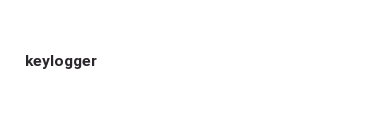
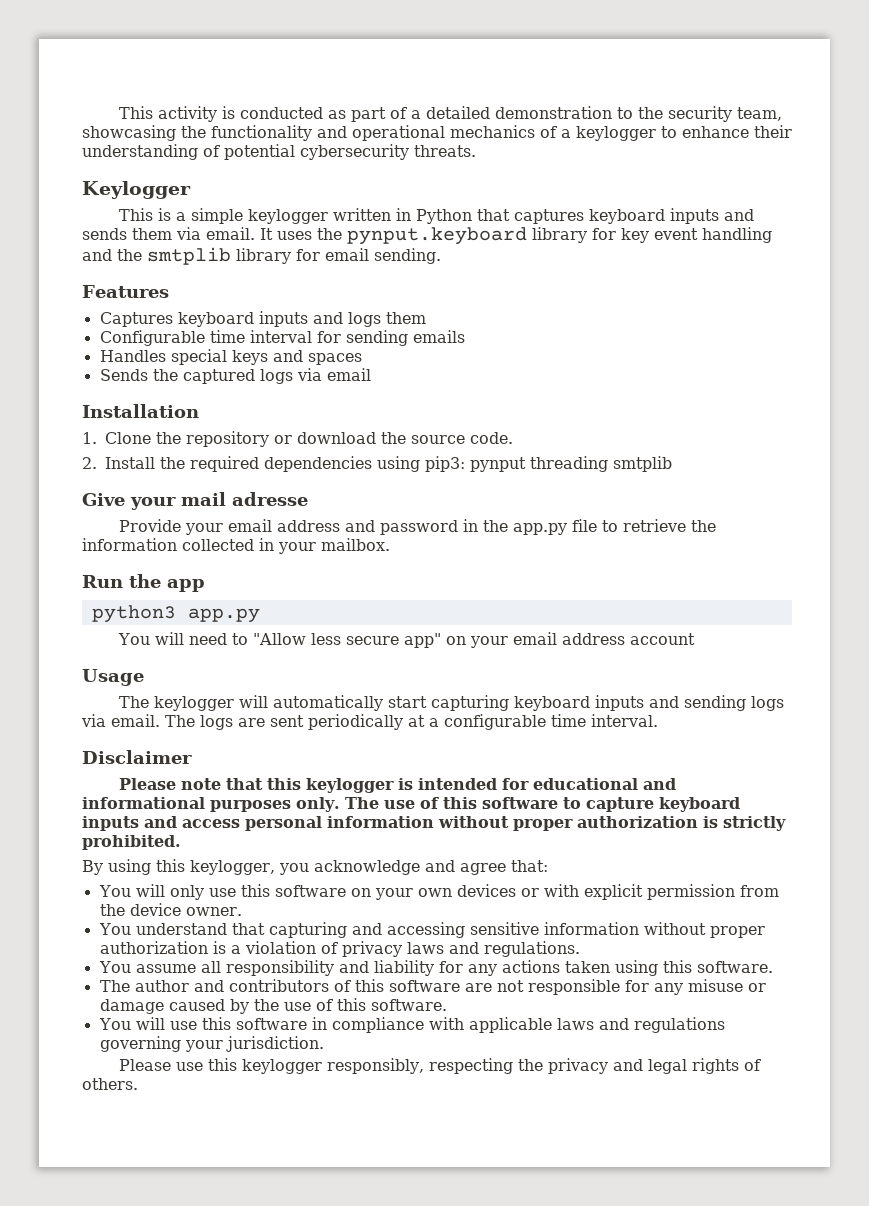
- keylogger
+ This activity is conducted as part of a detailed demonstration to the security team, showcasing the functionality and operational mechanics of a keylogger to enhance their understanding of potential cybersecurity threats.
+ Keylogger
+ This is a simple keylogger written in Python that captures keyboard inputs and sends them via email. It uses the pynput.keyboard library for key event handling and the smtplib library for email sending.
+ Features
+ Captures keyboard inputs and logs them
+ Configurable time interval for sending emails
+ Handles special keys and spaces
+ Sends the captured logs via email
+ Installation
+ 1. Clone the repository or download the source code.
+ 2. Install the required dependencies using pip3: pynput threading smtplib
+ Give your mail adresse
+ Provide your email address and password in the app.py file to retrieve the information collected in your mailbox.
+ Run the app
+ python3 app.py
+ You will need to "Allow less secure app" on your email address account
+ Usage
+ The keylogger will automatically start capturing keyboard inputs and sending logs via email. The logs are sent periodically at a configurable time interval.
+ Disclaimer
+ Please note that this keylogger is intended for educational and informational purposes only. The use of this software to capture keyboard inputs and access personal information without proper authorization is strictly prohibited.
+ By using this keylogger, you acknowledge and agree that:
+ You will only use this software on your own devices or with explicit permission from the device owner.
+ You understand that capturing and accessing sensitive information without proper authorization is a violation of privacy laws and regulations.
+ You assume all responsibility and liability for any actions taken using this software.
+ The author and contributors of this software are not responsible for any misuse or damage caused by the use of this software.
+ You will use this software in compliance with applicable laws and regulations governing your jurisdiction.
+ Please use this keylogger responsibly, respecting the privacy and legal rights of others.

